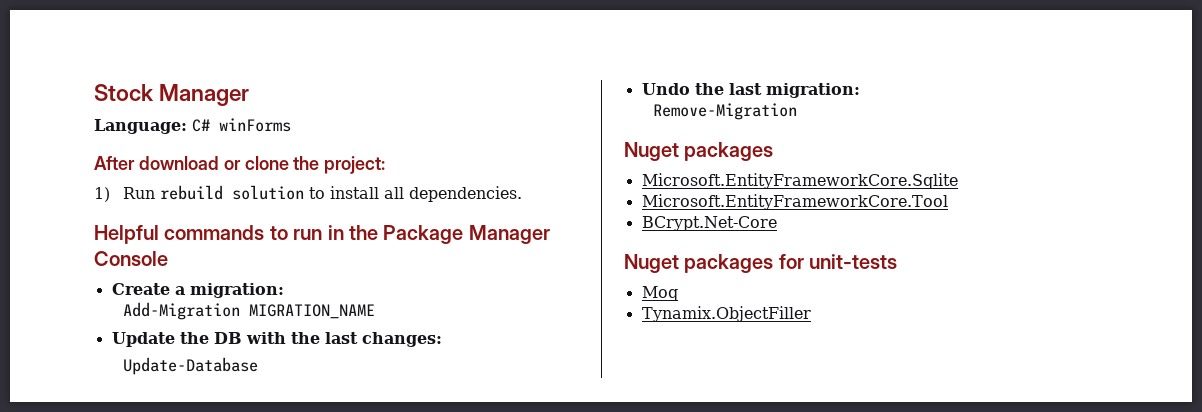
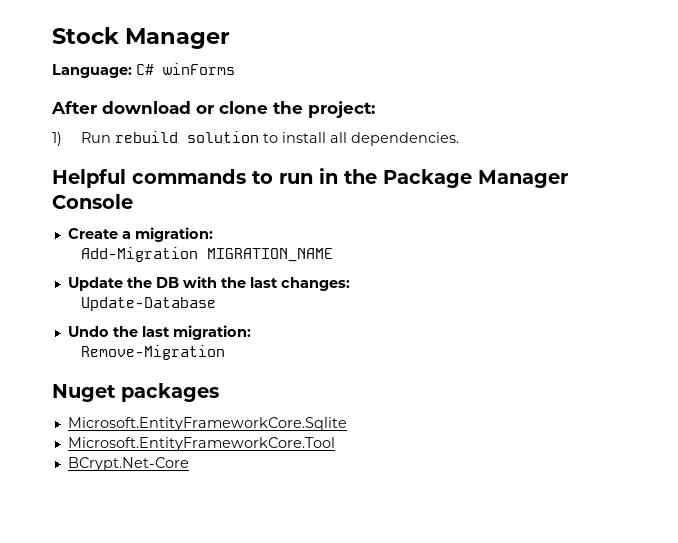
- Nuget packages for unit-tests
- Moq
- Tynamix.ObjectFiller

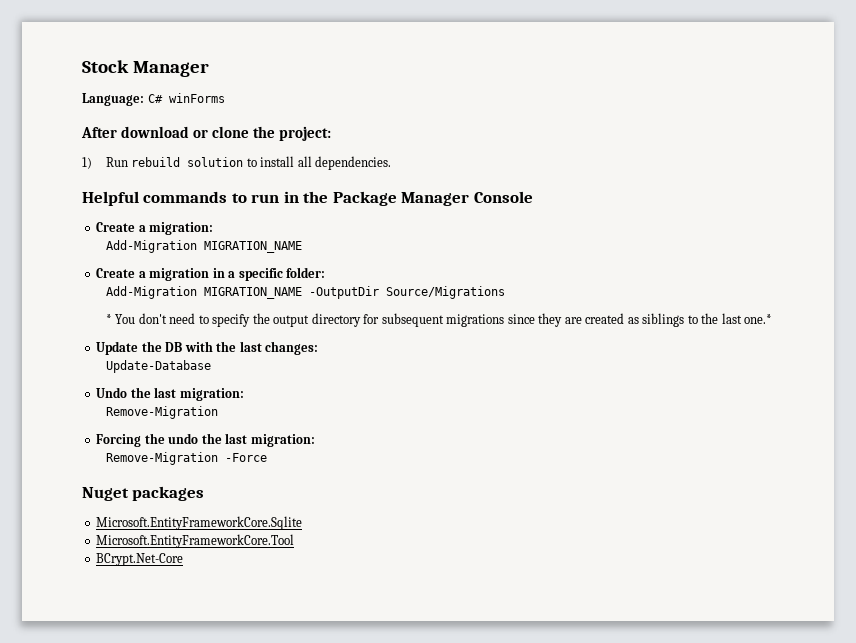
+ Create a migration in a specific folder:
+ Add-Migration MIGRATION_NAME -OutputDir Source/Migrations
+ * You don't need to specify the output directory for subsequent migrations since they are created as siblings to the last one.*
+ Forcing the undo the last migration:
+ Remove-Migration -Force

